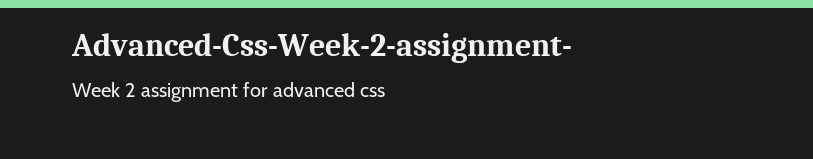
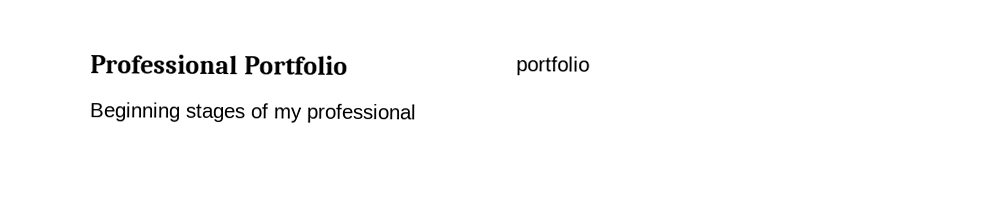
- Advanced-Css-Week-2-assignment-
- Week 2 assignment for advanced css
+ Professional Portfolio
+ Beginning stages of my professional portfolio

